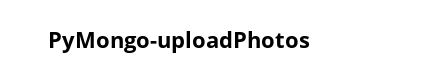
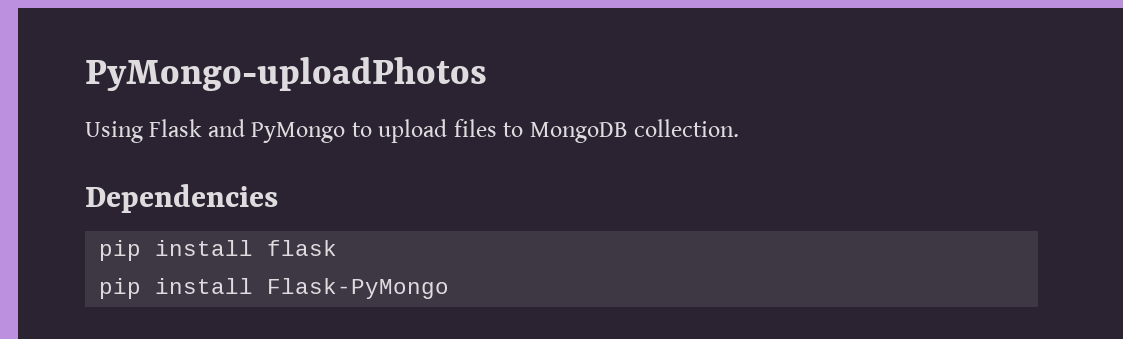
+ Using Flask and PyMongo to upload files to MongoDB collection.
+ Dependencies
+ pip install flask
+ pip install Flask-PyMongo

